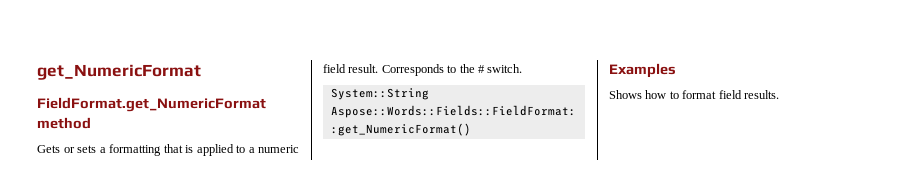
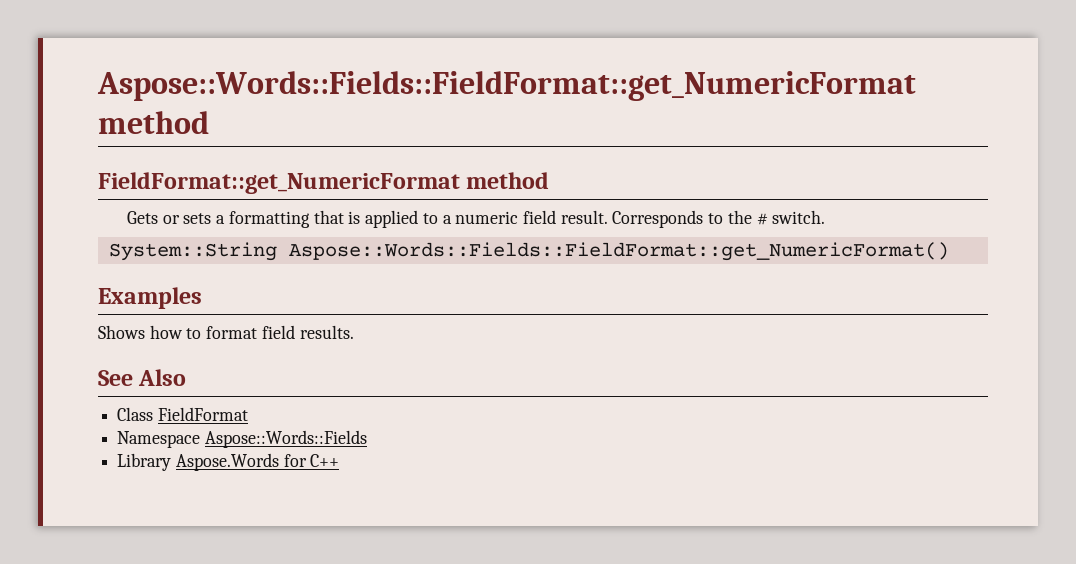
- get_NumericFormat
- FieldFormat.get_NumericFormat method
+ Aspose::Words::Fields::FieldFormat::get_NumericFormat method
+ FieldFormat::get_NumericFormat method
+ See Also
+ Class FieldFormat
+ Namespace Aspose::Words::Fields
+ Library Aspose.Words for C++

